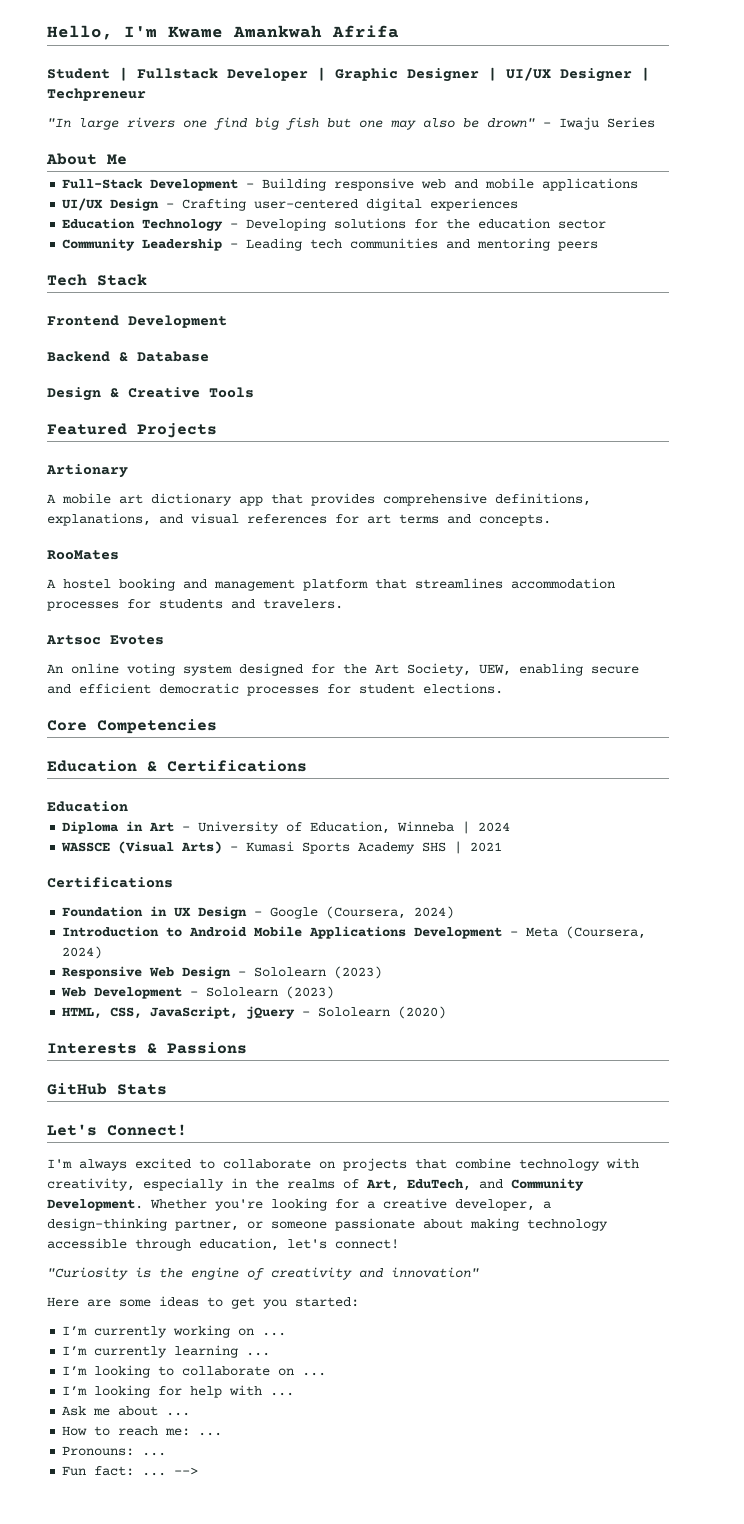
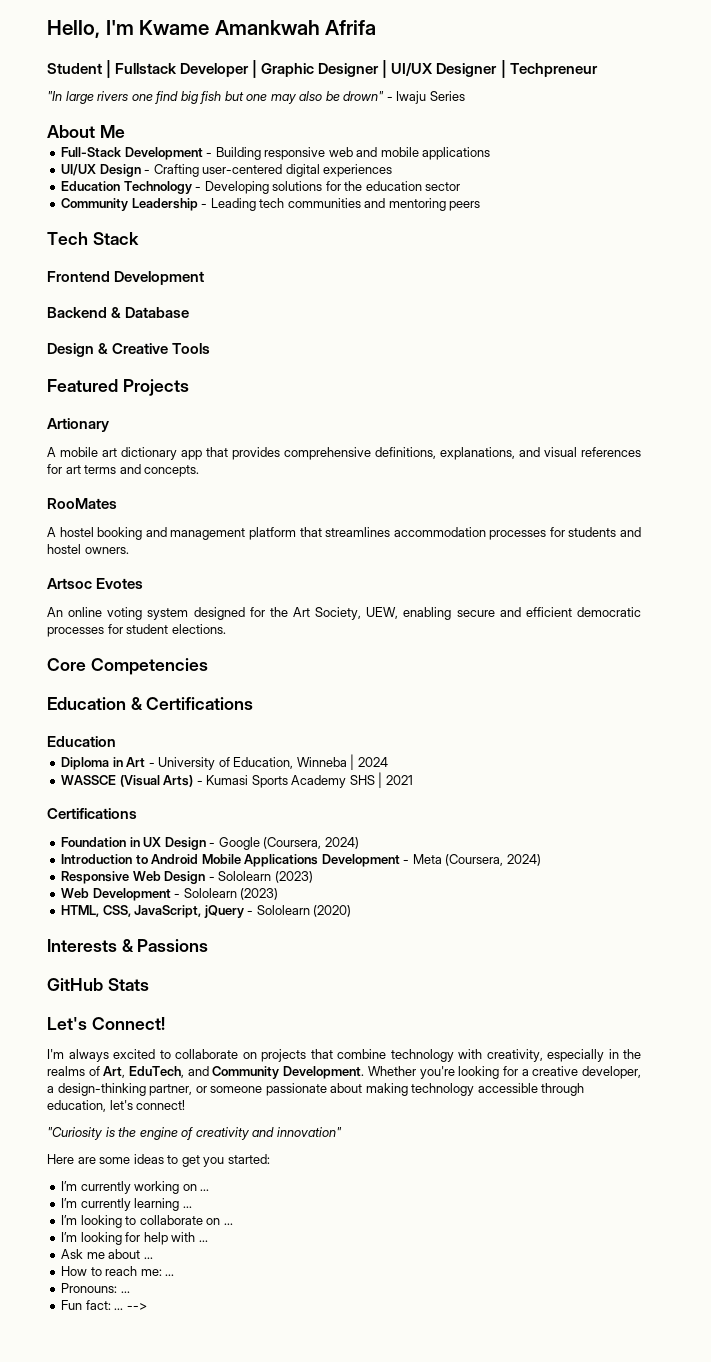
- A hostel booking and management platform that streamlines accommodation processes for students and travelers.
+ A hostel booking and management platform that streamlines accommodation processes for students and hostel owners.

